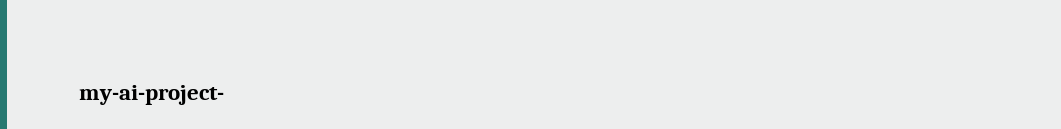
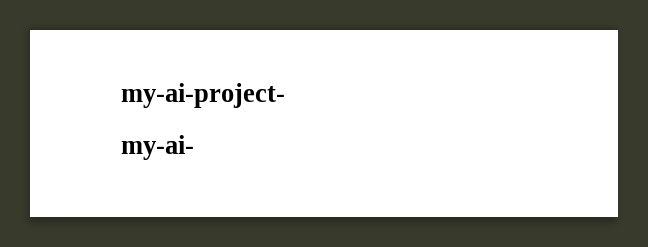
+ my-ai-

